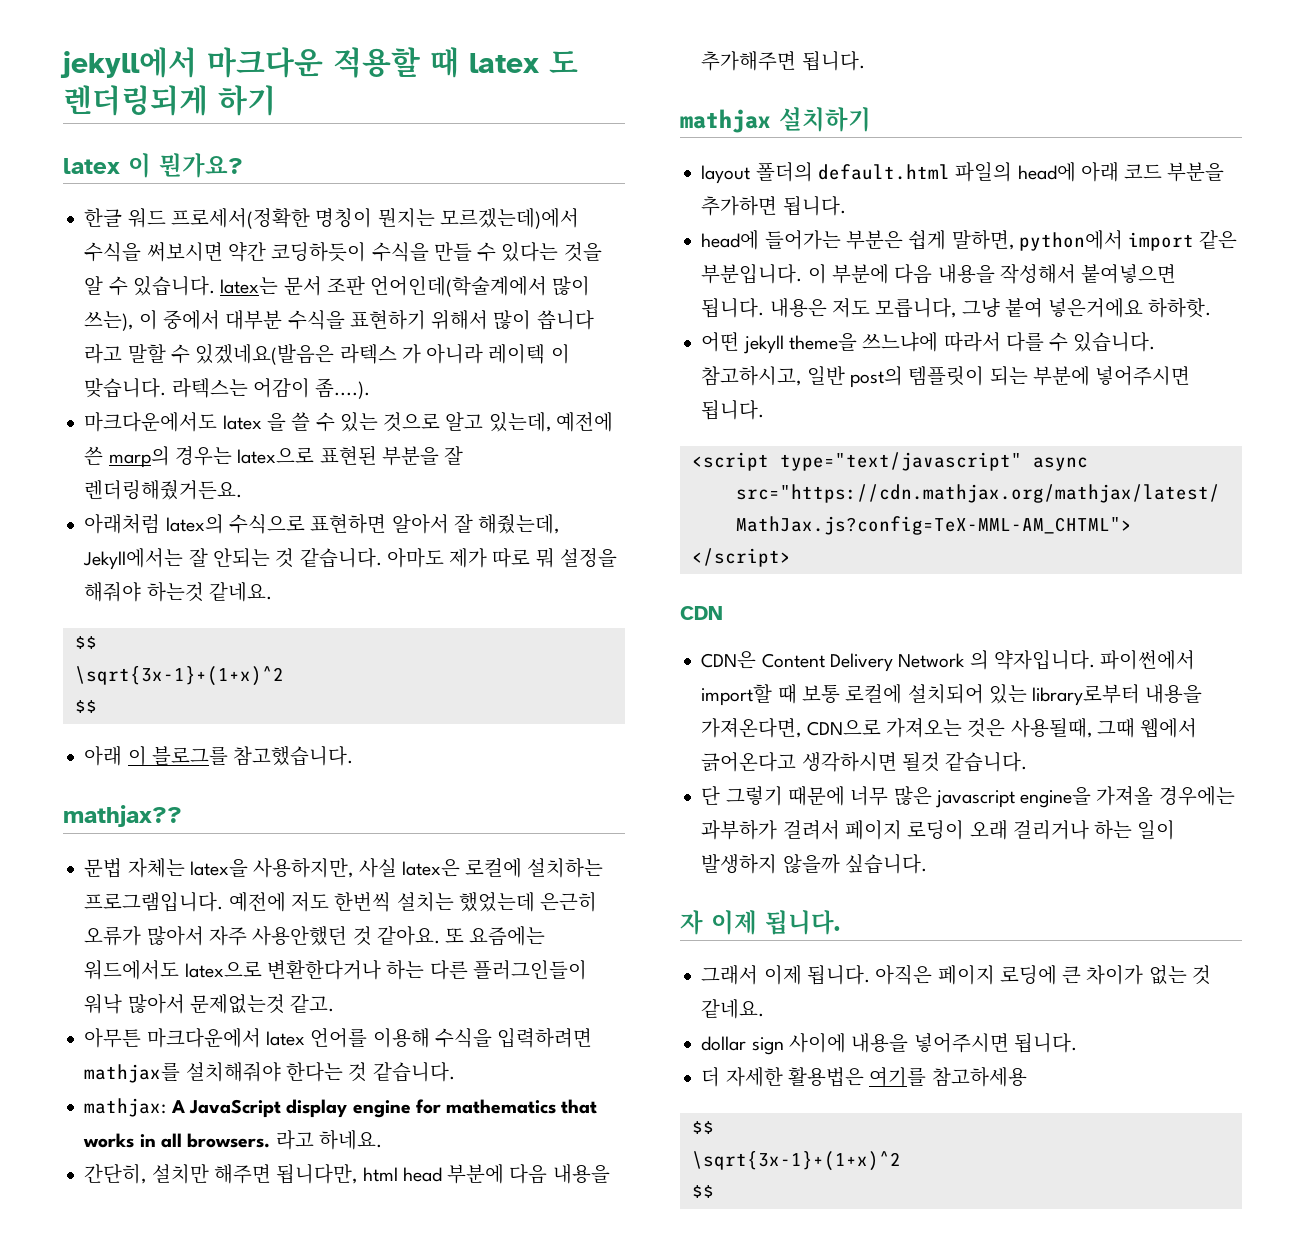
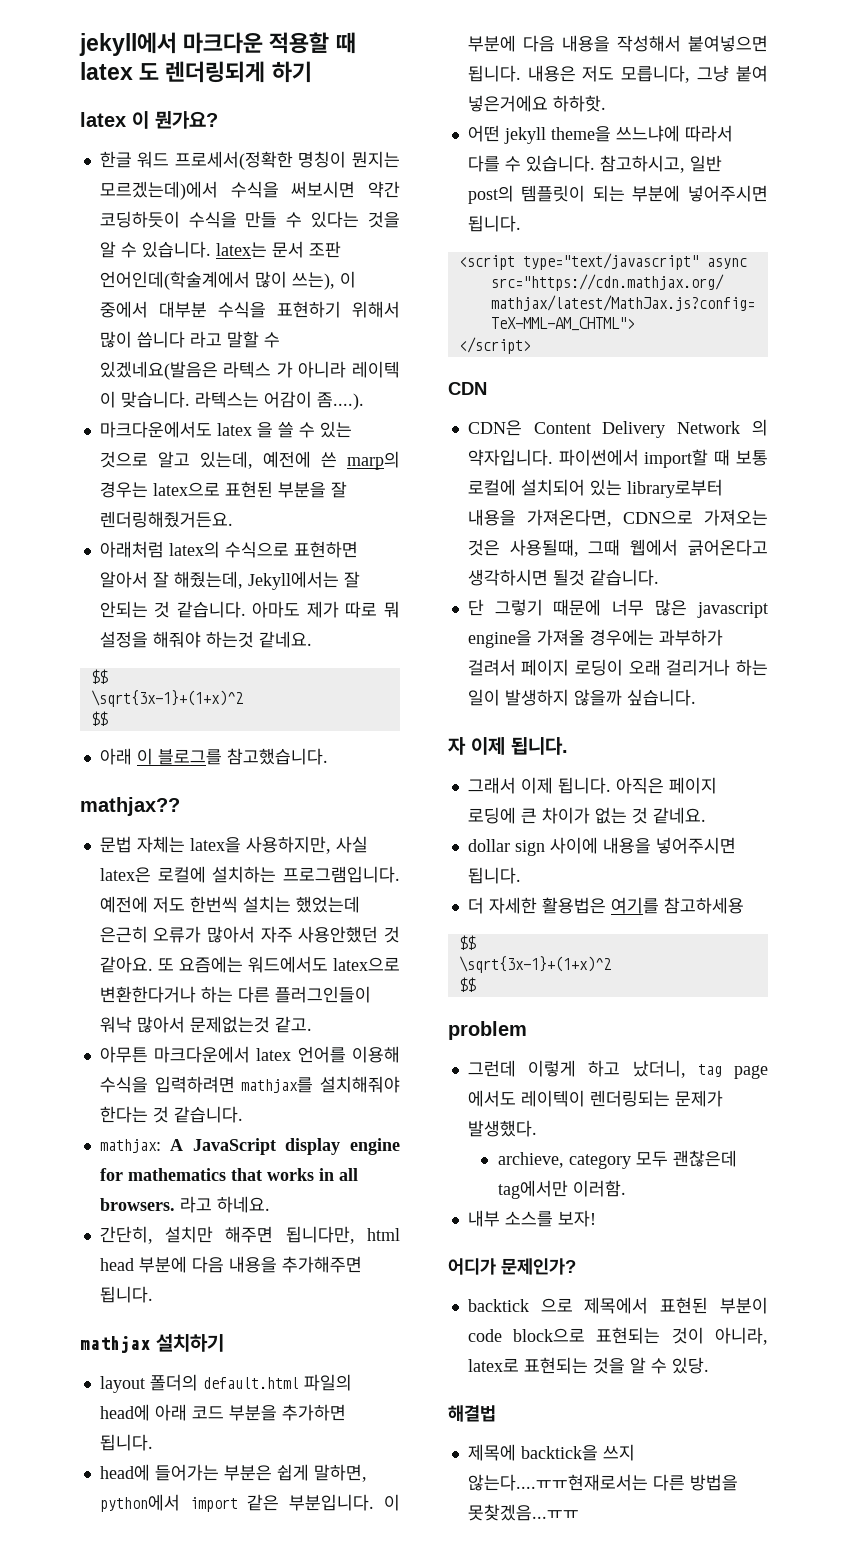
+ problem
+ 그런데 이렇게 하고 났더니, tag page 에서도 레이텍이 렌더링되는 문제가 발생했다.
+ archieve, category 모두 괜찮은데 tag에서만 이러함.
+ 내부 소스를 보자!
+ 어디가 문제인가?
+ backtick 으로 제목에서 표현된 부분이 code block으로 표현되는 것이 아니라, latex로 표현되는 것을 알 수 있당.
+ 해결법
+ 제목에 backtick을 쓰지 않는다....ㅠㅠ현재로서는 다른 방법을 못찾겠음...ㅠㅠ

